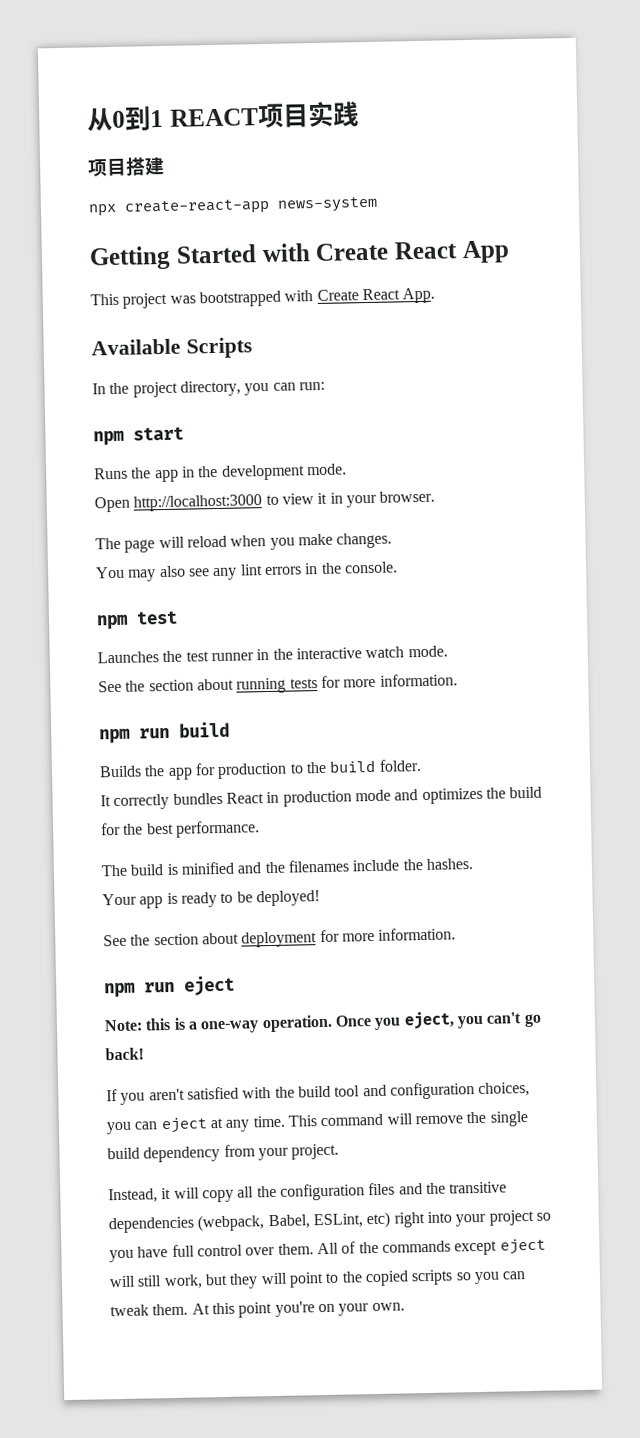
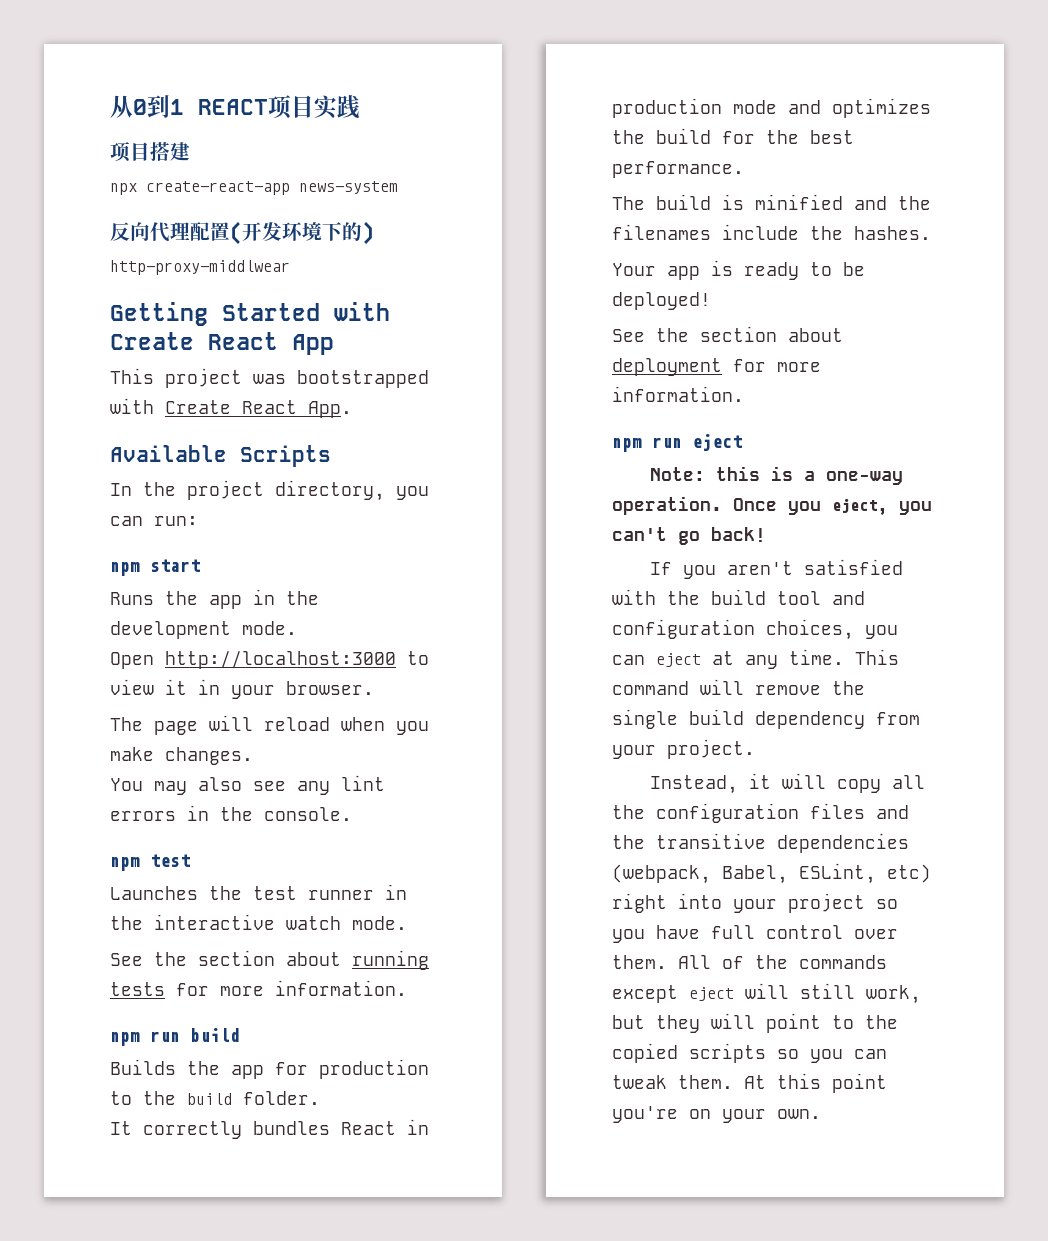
+ 反向代理配置(开发环境下的)
+ http-proxy-middlwear

